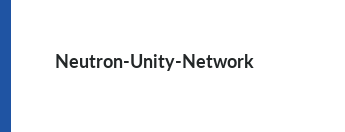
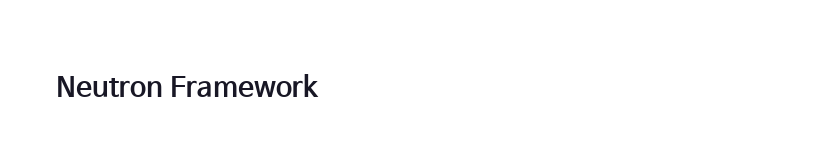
- Neutron-Unity-Network
+ Neutron Framework

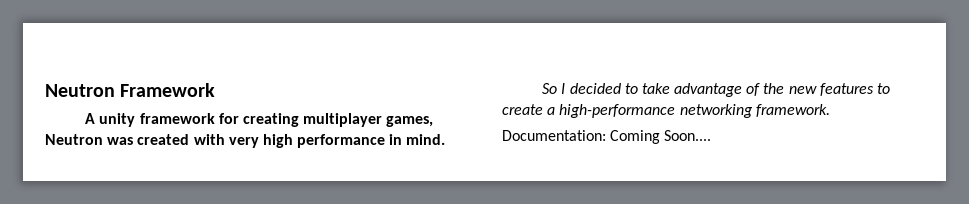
+ A unity framework for creating multiplayer games, Neutron was created with very high performance in mind.
+ So I decided to take advantage of the new features to create a high-performance networking framework.
+ Documentation: Coming Soon....

